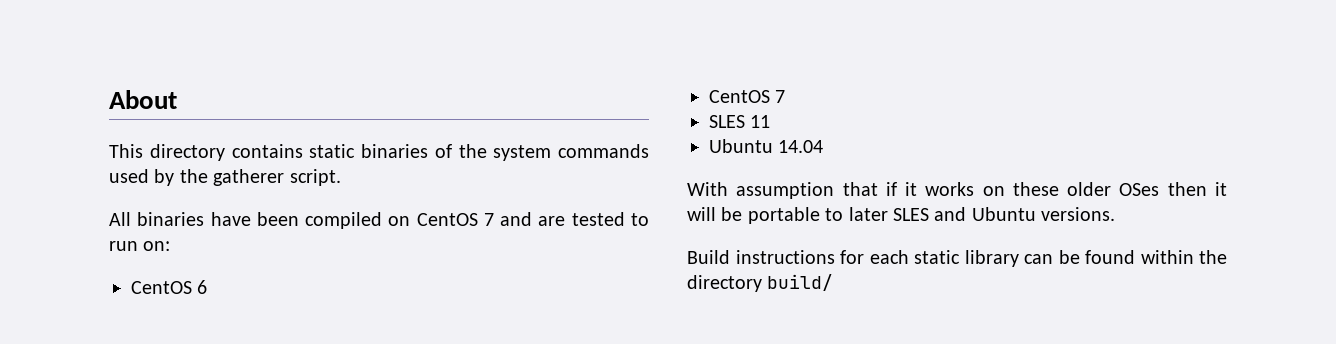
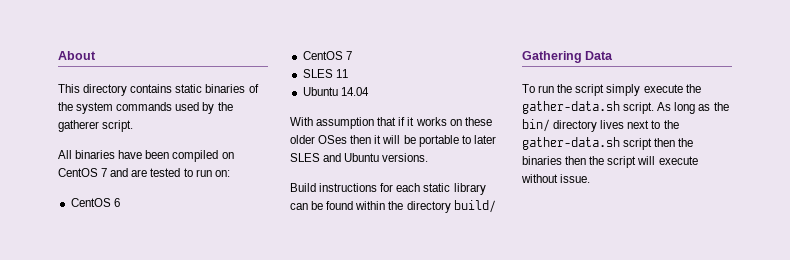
+ Gathering Data
+ To run the script simply execute the gather-data.sh script. As long as the bin/ directory lives next to the gather-data.sh script then the binaries then the script will execute without issue.

